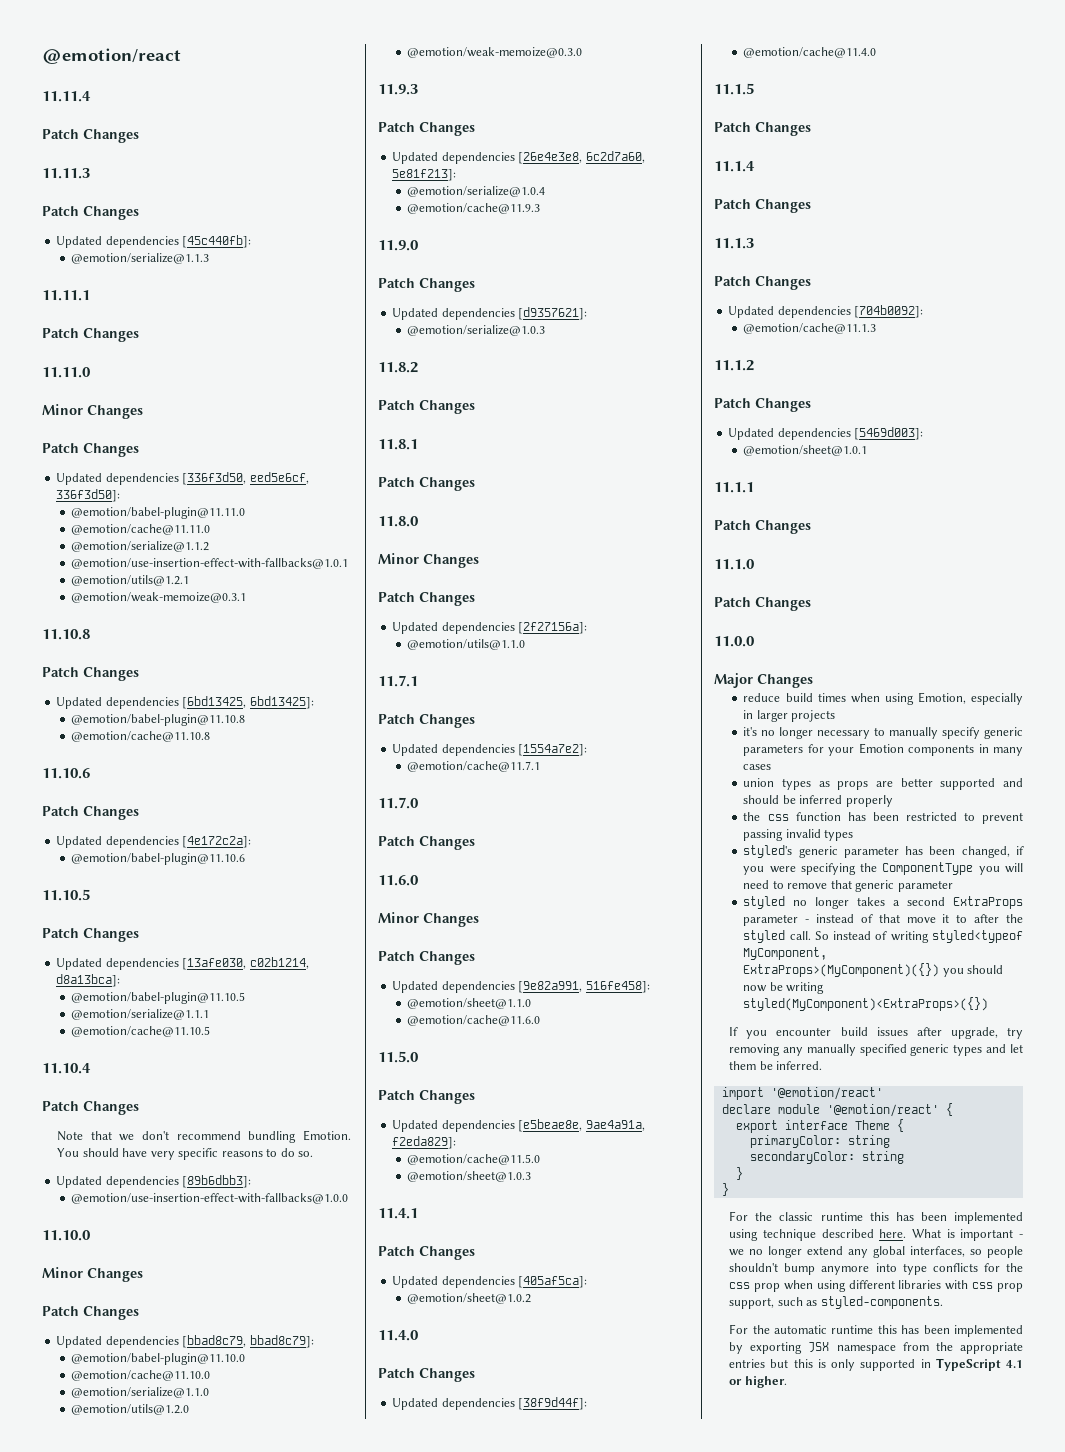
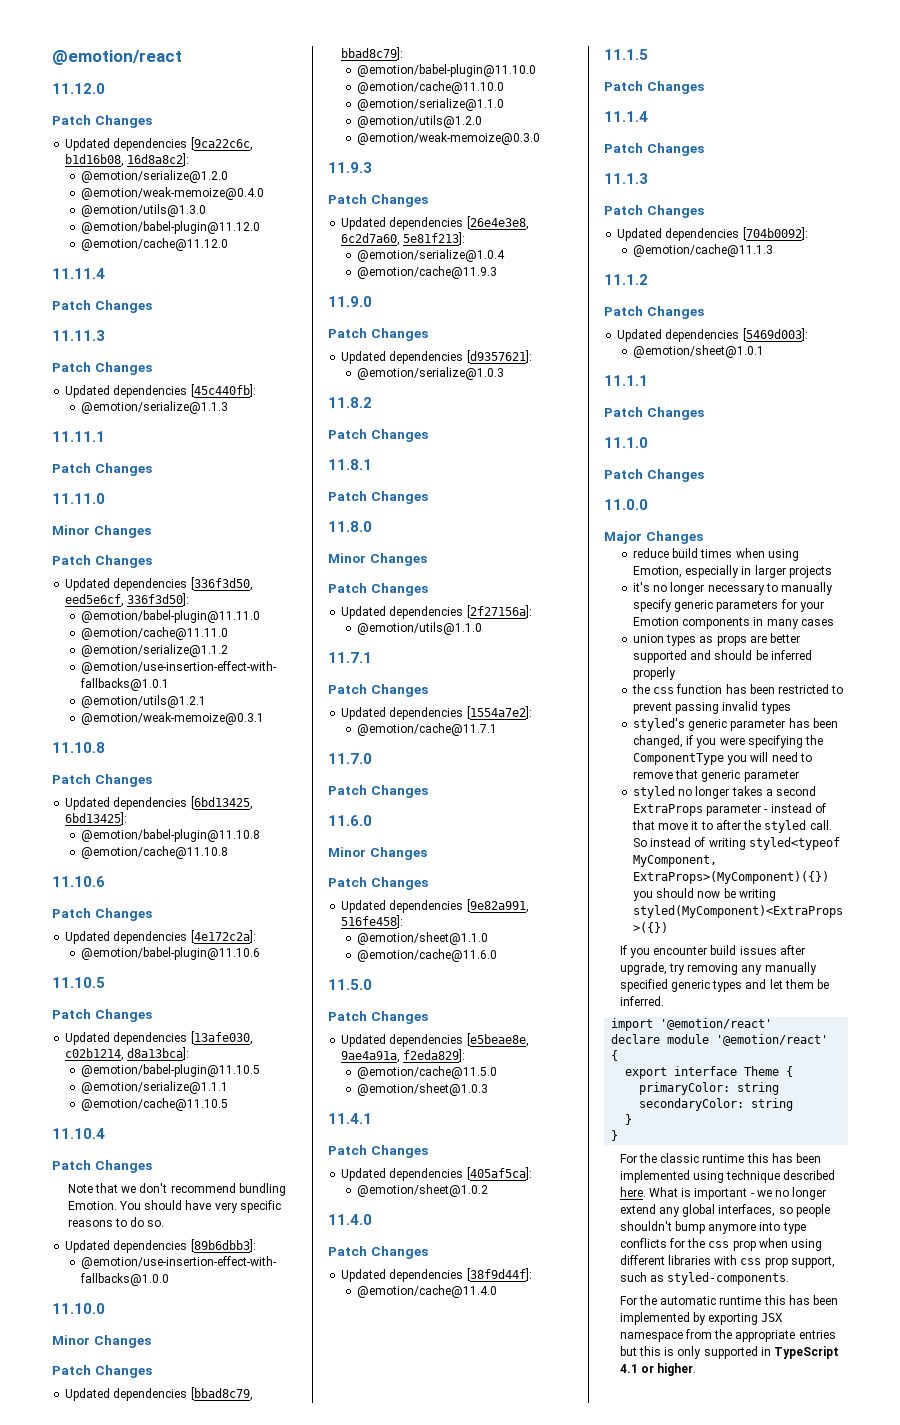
+ 11.12.0
+ Patch Changes
+ Updated dependencies [9ca22c6c, b1d16b08, 16d8a8c2]:
+ @emotion/serialize@1.2.0
+ @emotion/weak-memoize@0.4.0
+ @emotion/utils@1.3.0
+ @emotion/babel-plugin@11.12.0
+ @emotion/cache@11.12.0

